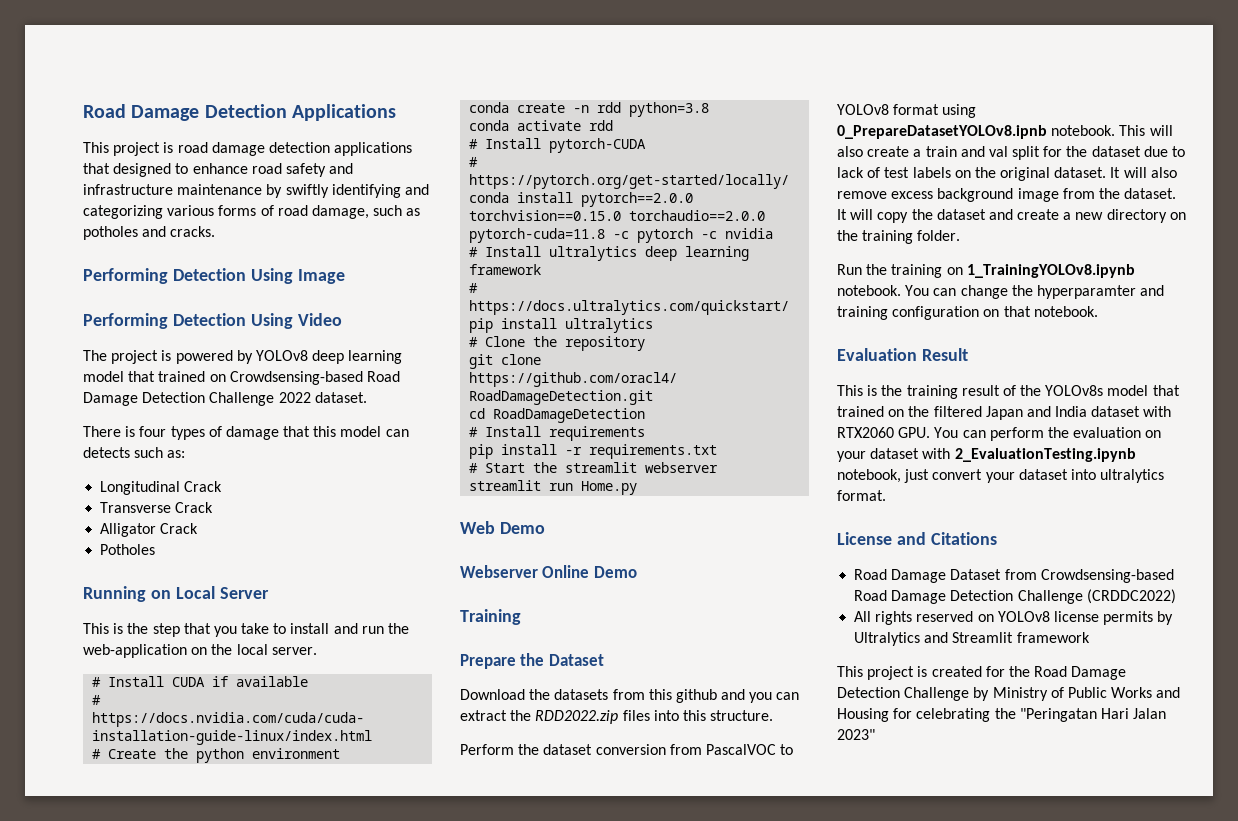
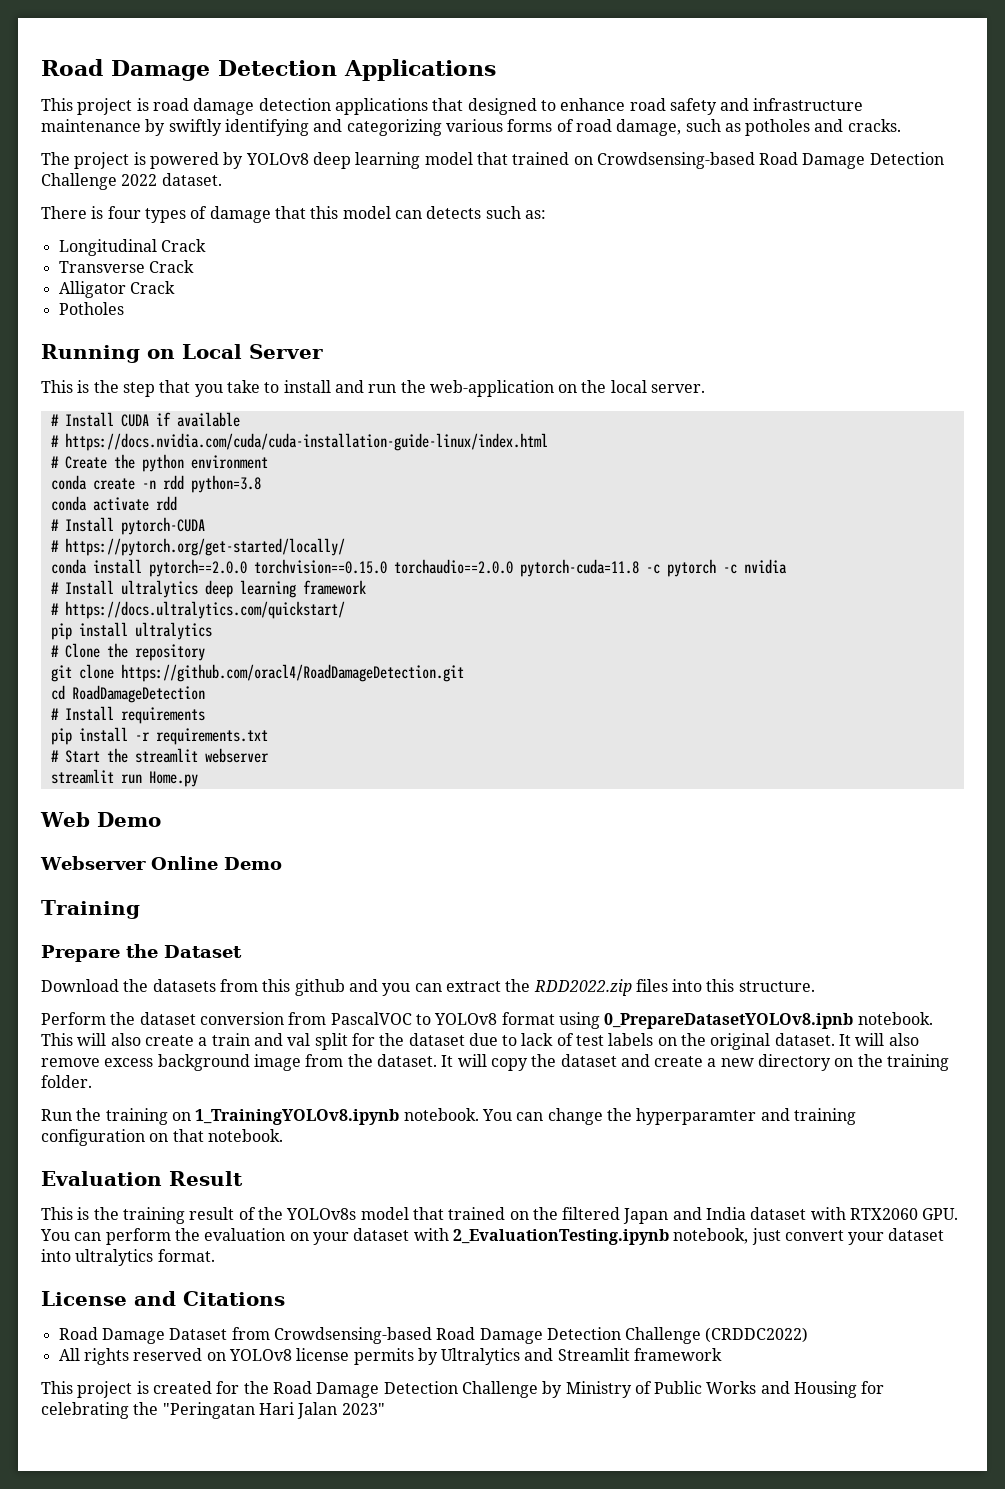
- Performing Detection Using Image
- Performing Detection Using Video

